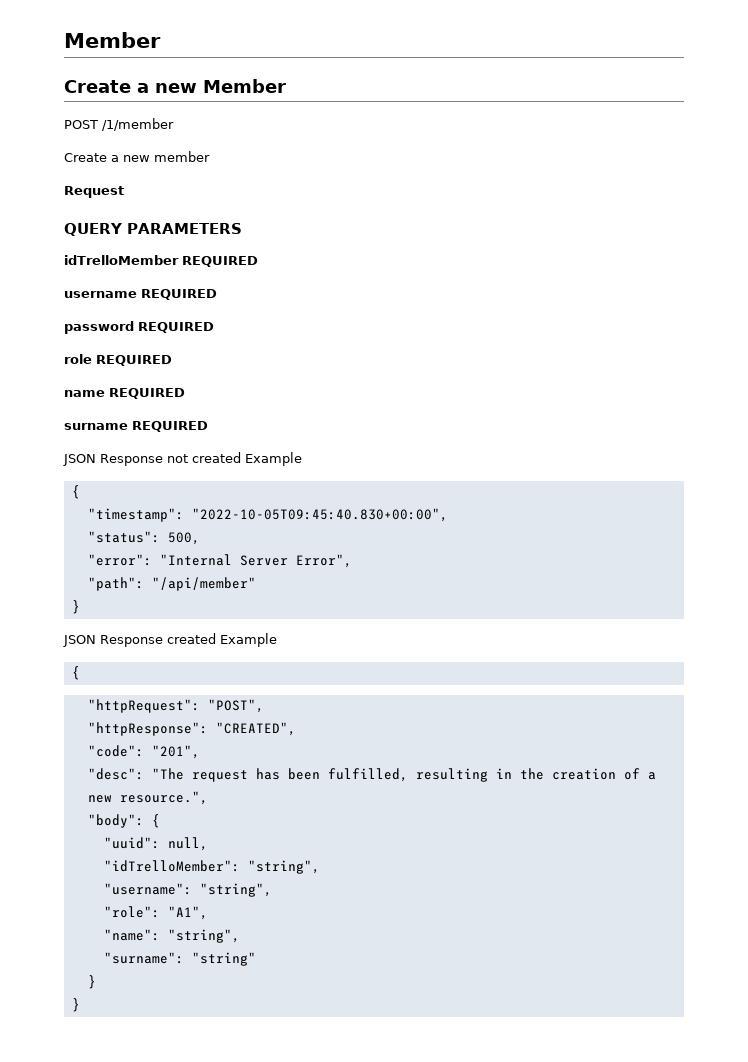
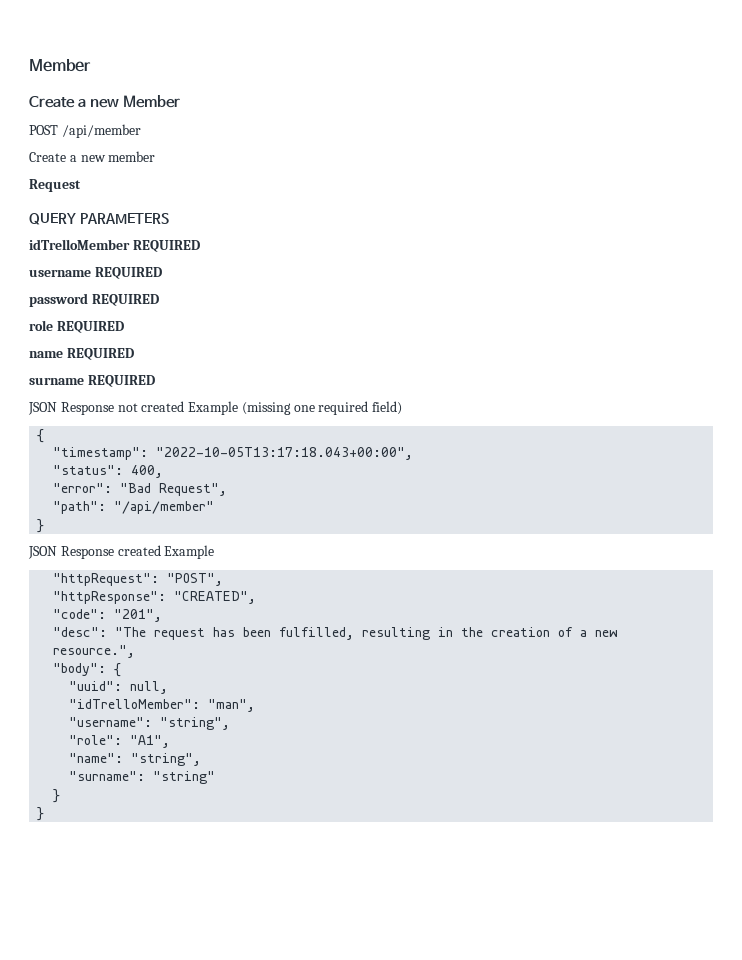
- POST /1/member
+ POST /api/member
- JSON Response not created Example
+ JSON Response not created Example (missing one required field)
- "timestamp": "2022-10-05T09:45:40.830+00:00",
+ "timestamp": "2022-10-05T13:17:18.043+00:00",
- "status": 500,
+ "status": 400,
- "error": "Internal Server Error",
+ "error": "Bad Request",
  JSON Response created Example
- {
- "idTrelloMember": "string",
+ "idTrelloMember": "man",

